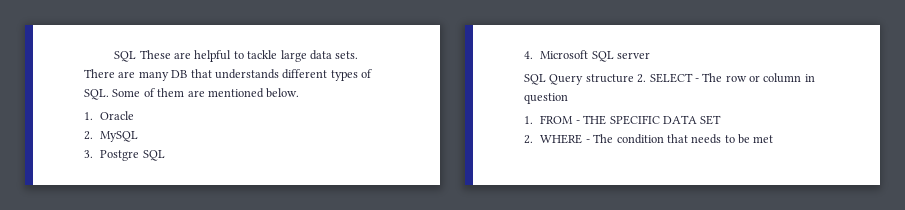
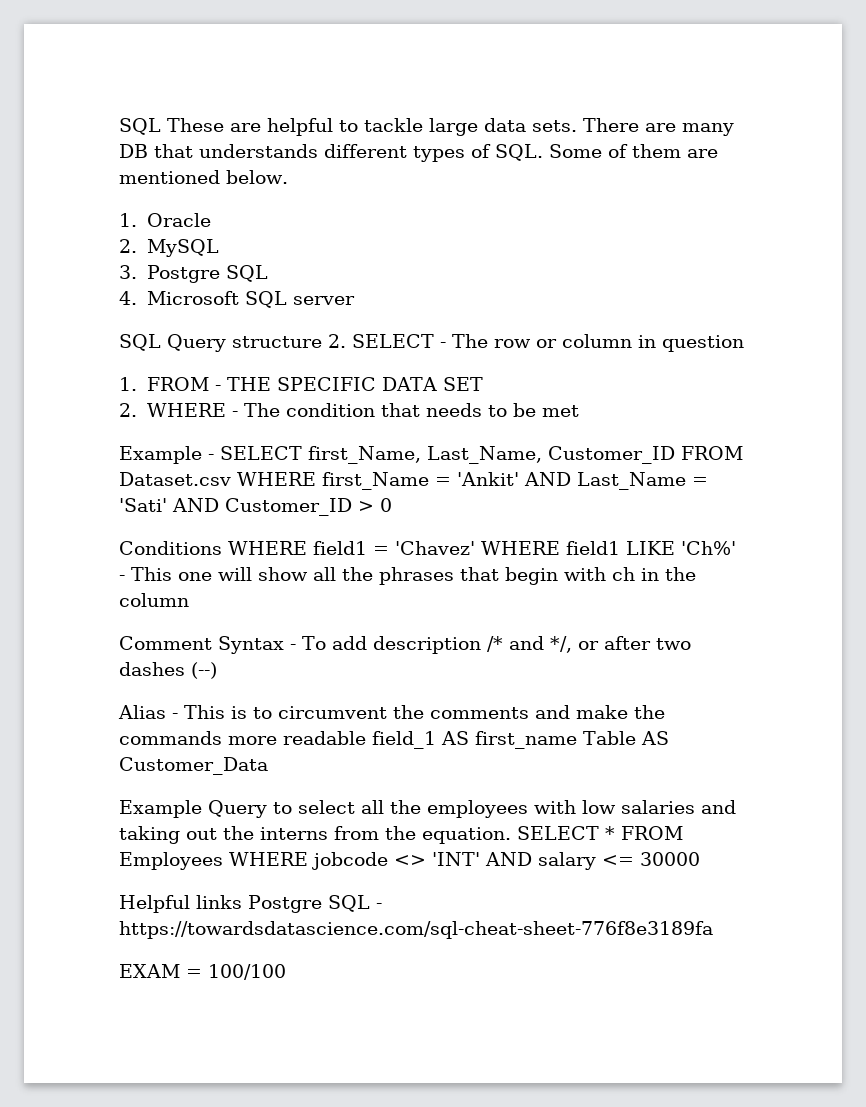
+ Example - SELECT first_Name, Last_Name, Customer_ID FROM Dataset.csv WHERE first_Name = 'Ankit' AND Last_Name = 'Sati' AND Customer_ID > 0
+ Conditions WHERE field1 = 'Chavez' WHERE field1 LIKE 'Ch%' - This one will show all the phrases that begin with ch in the column
+ Comment Syntax - To add description /* and */, or after two dashes (--)
+ Alias - This is to circumvent the comments and make the commands more readable field_1 AS first_name Table AS Customer_Data
+ Example Query to select all the employees with low salaries and taking out the interns from the equation. SELECT * FROM Employees WHERE jobcode <> 'INT' AND salary <= 30000
+ Helpful links Postgre SQL - https://towardsdatascience.com/sql-cheat-sheet-776f8e3189fa
+ EXAM = 100/100

